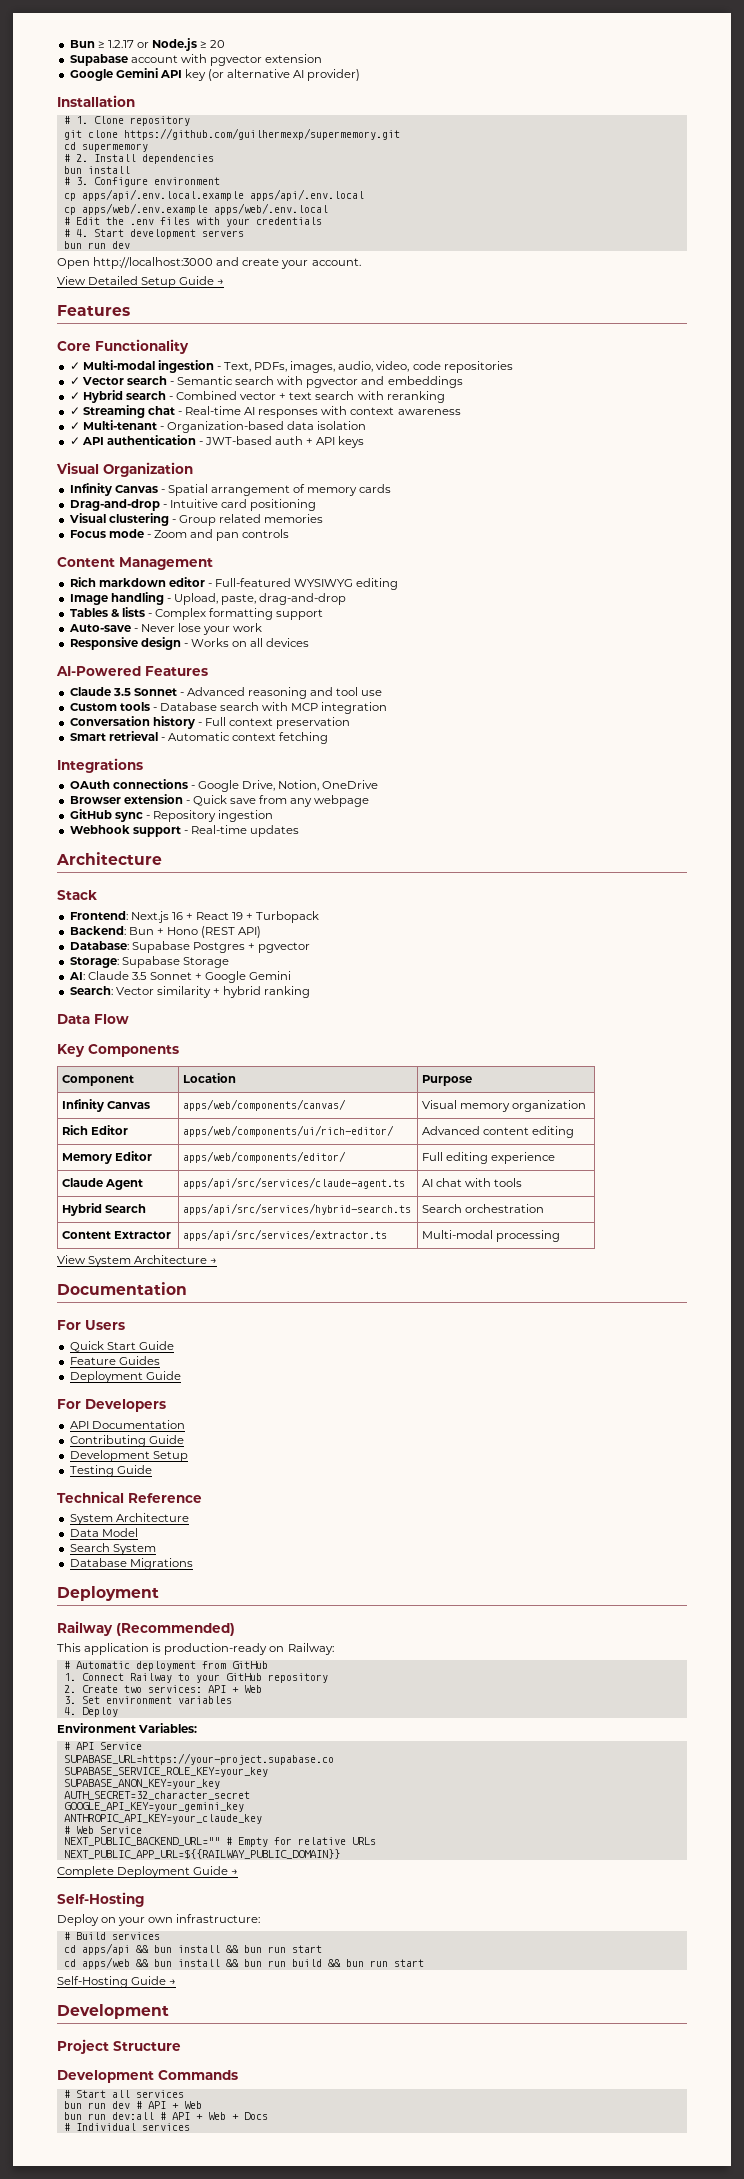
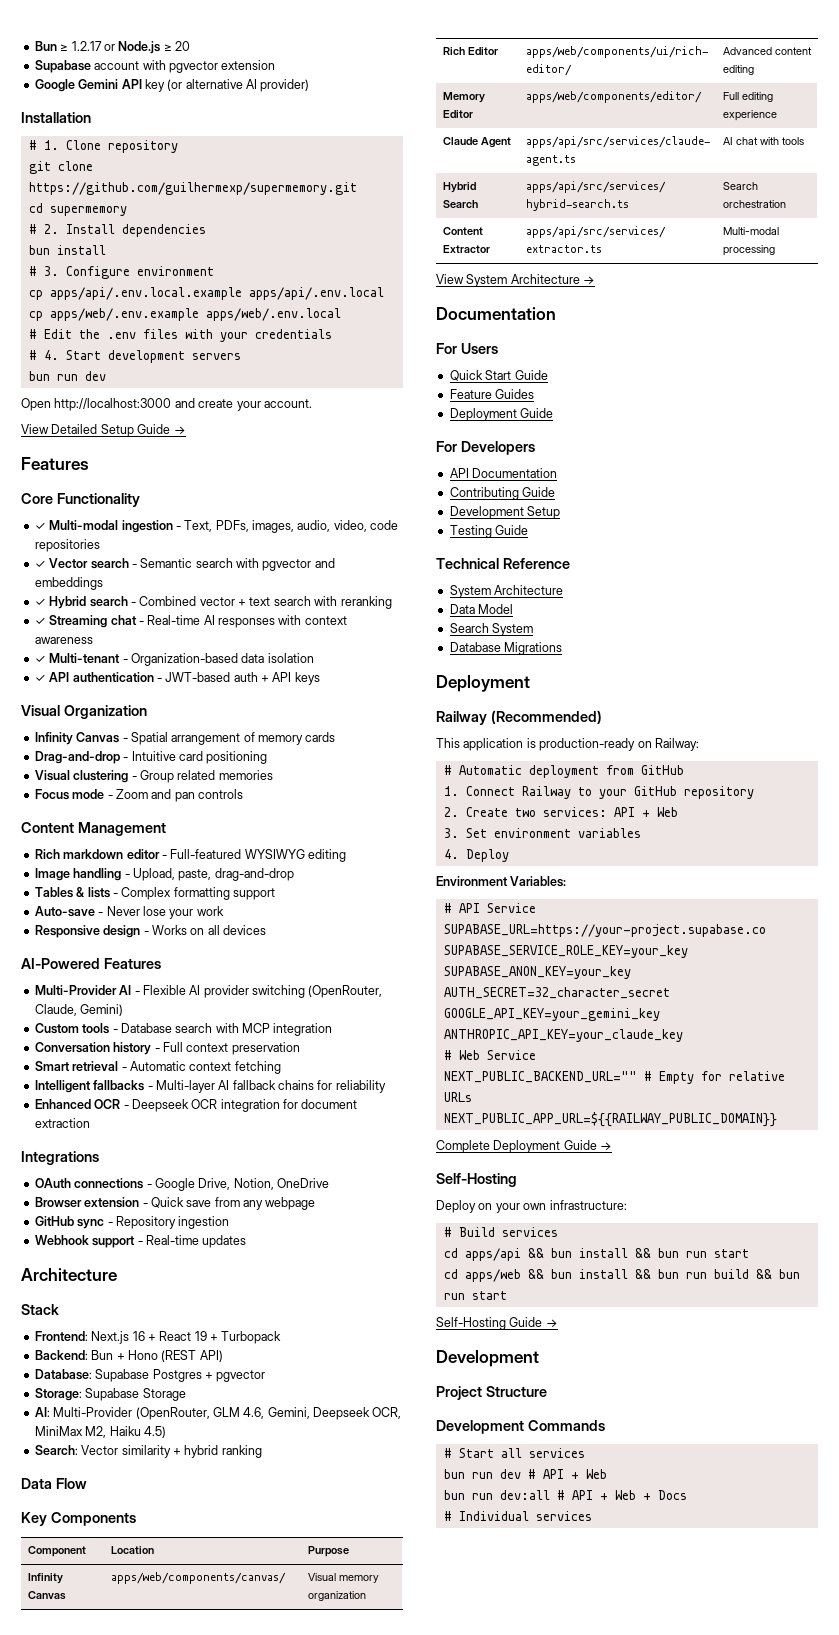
- Claude 3.5 Sonnet - Advanced reasoning and tool use
+ Multi-Provider AI - Flexible AI provider switching (OpenRouter, Claude, Gemini)
+ Intelligent fallbacks - Multi-layer AI fallback chains for reliability
+ Enhanced OCR - Deepseek OCR integration for document extraction
- AI: Claude 3.5 Sonnet + Google Gemini
+ AI: Multi-Provider (OpenRouter, GLM 4.6, Gemini, Deepseek OCR, MiniMax M2, Haiku 4.5)

